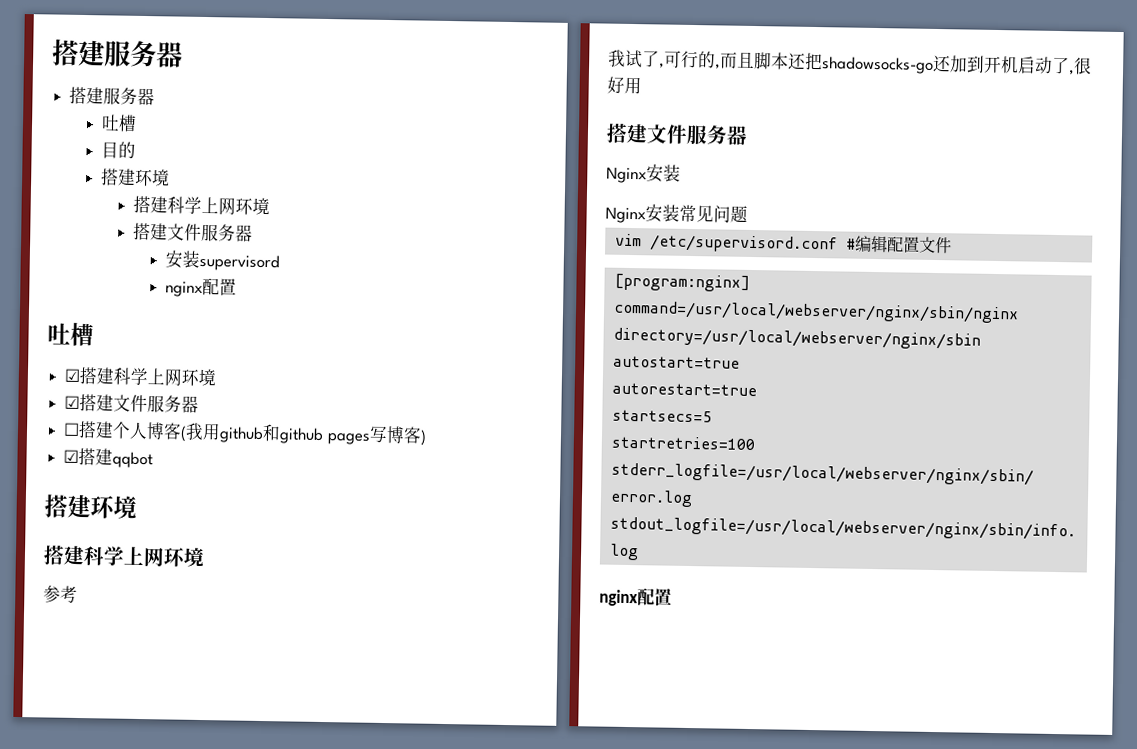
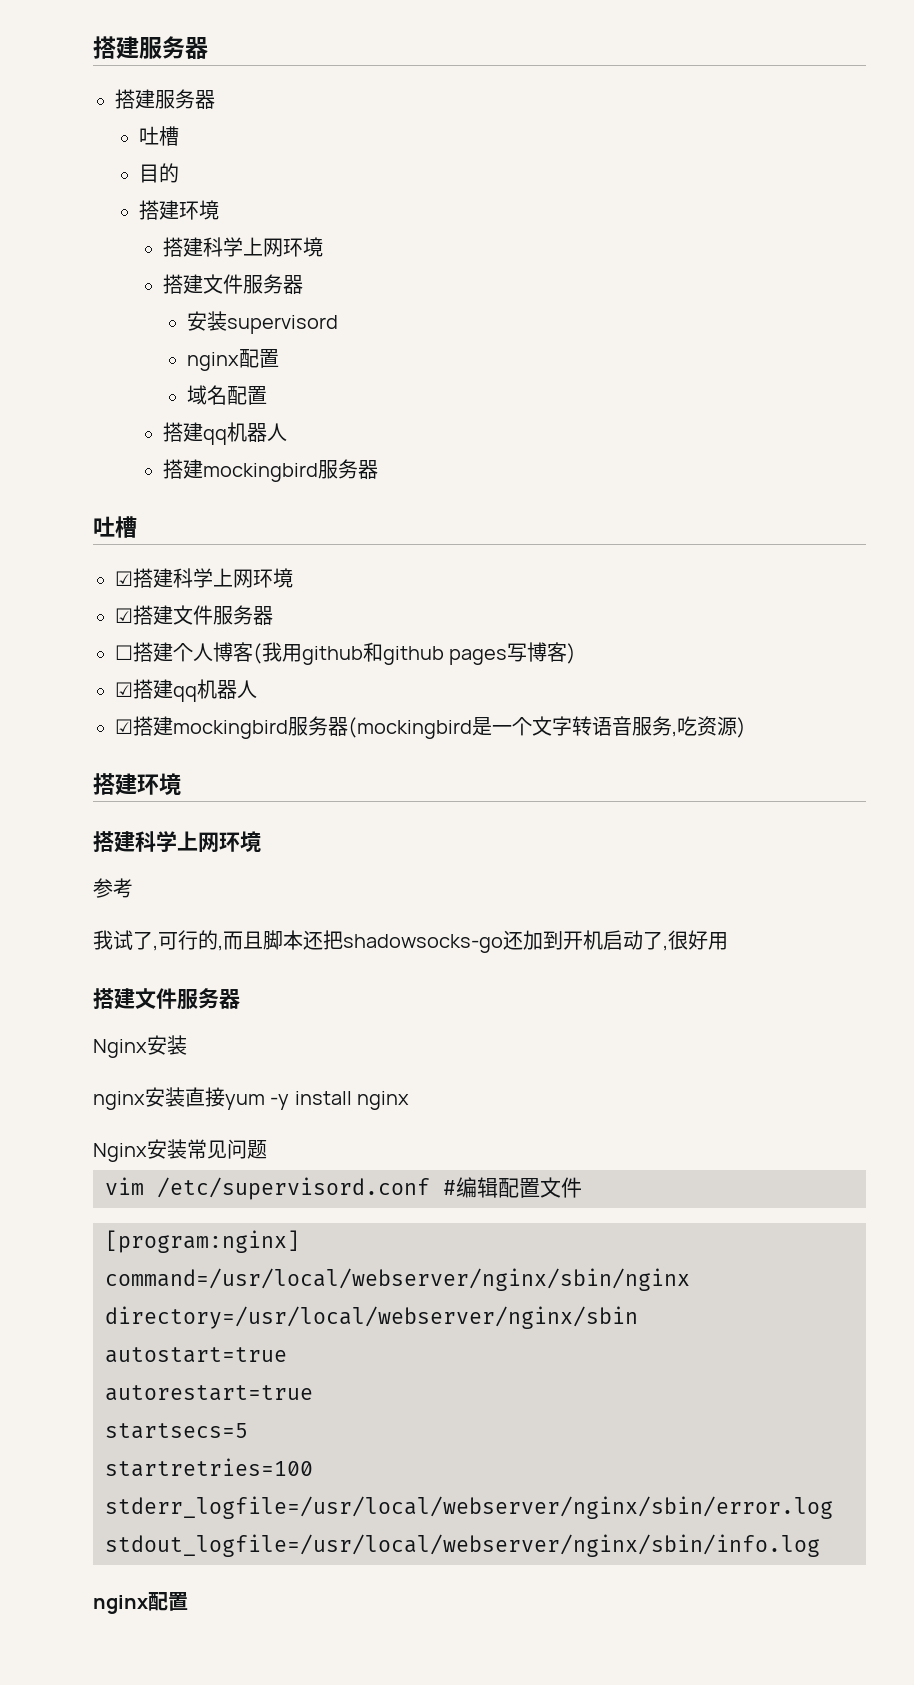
+ 域名配置
+ 搭建qq机器人
+ 搭建mockingbird服务器
- ☑搭建qqbot
+ ☑搭建qq机器人
+ ☑搭建mockingbird服务器(mockingbird是一个文字转语音服务,吃资源)
+ nginx安装直接yum -y install nginx

